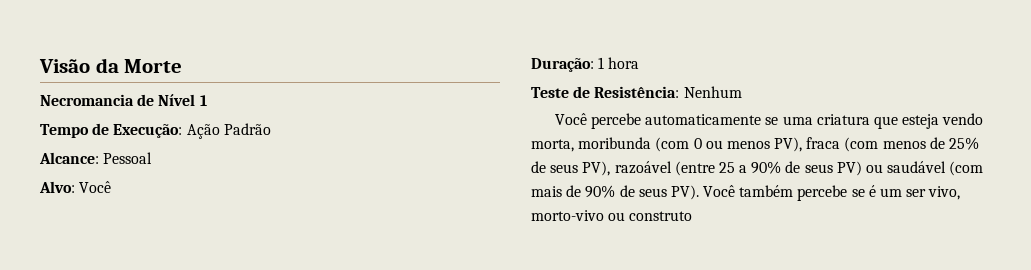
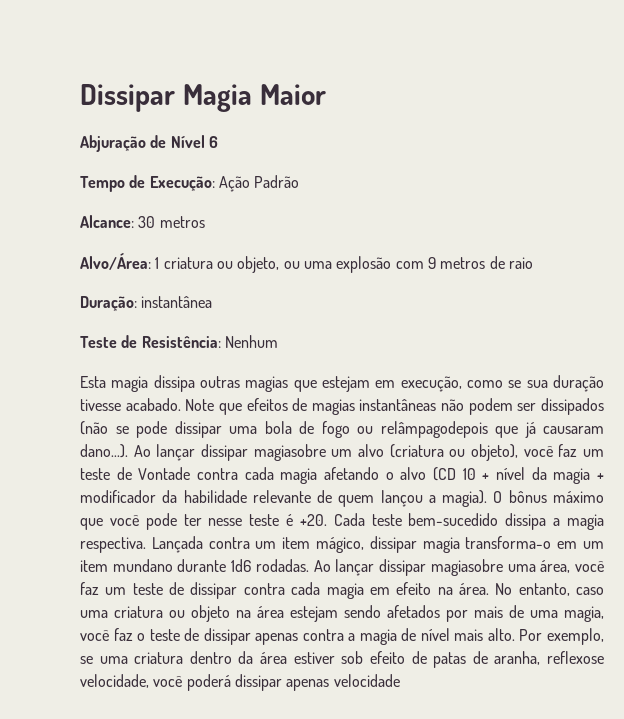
- Visão da Morte
- Necromancia de Nível 1
+ Dissipar Magia Maior
+ Abjuração de Nível 6
- Alcance: Pessoal
- Alvo: Você
+ Alcance: 30 metros
+ Alvo/Área: 1 criatura ou objeto, ou uma explosão com 9 metros de raio
- Duração: 1 hora
+ Duração: instantânea
- Você percebe automaticamente se uma criatura que esteja vendo morta, moribunda (com 0 ou menos PV), fraca (com menos de 25% de seus PV), razoável (entre 25 a 90% de seus PV) ou saudável (com mais de 90% de seus PV). Você também percebe se é um ser vivo, morto-vivo ou construto
+ Esta magia dissipa outras magias que estejam em execução, como se sua duração tivesse acabado. Note que efeitos de magias instantâneas não podem ser dissipados (não se pode dissipar uma bola de fogo ou relâmpagodepois que já causaram dano...). Ao lançar dissipar magiasobre um alvo (criatura ou objeto), você faz um teste de Vontade contra cada magia afetando o alvo (CD 10 + nível da magia + modificador da habilidade relevante de quem lançou a magia). O bônus máximo que você pode ter nesse teste é +20. Cada teste bem-sucedido dissipa a magia respectiva. Lançada contra um item mágico, dissipar magia transforma-o em um item mundano durante 1d6 rodadas. Ao lançar dissipar magiasobre uma área, você faz um teste de dissipar contra cada magia em efeito na área. No entanto, caso uma criatura ou objeto na área estejam sendo afetados por mais de uma magia, você faz o teste de dissipar apenas contra a magia de nível mais alto. Por exemplo, se uma criatura dentro da área estiver sob efeito de patas de aranha, reflexose velocidade, você poderá dissipar apenas velocidade

